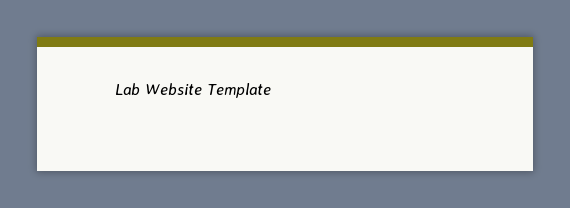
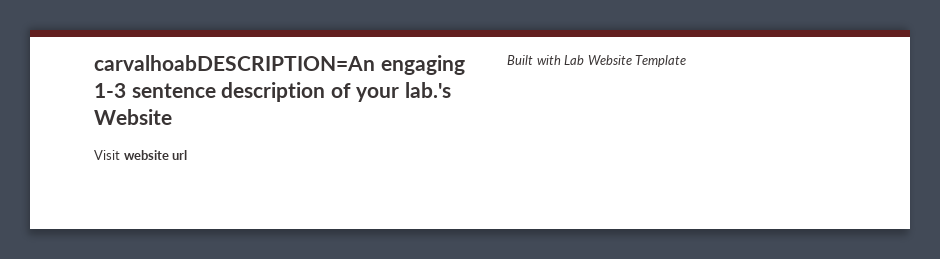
- Lab Website Template
+ carvalhoabDESCRIPTION=An engaging 1-3 sentence description of your lab.'s Website
+ Visit website url
+ Built with Lab Website Template

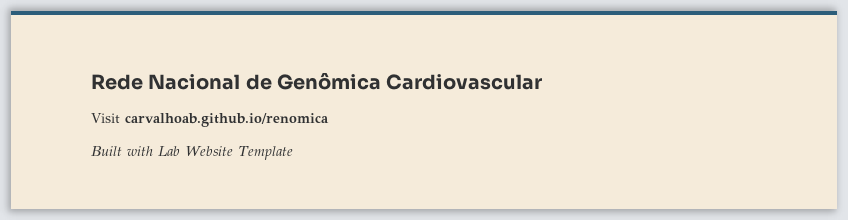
- carvalhoabDESCRIPTION=An engaging 1-3 sentence description of your lab.'s Website
+ Rede Nacional de Genômica Cardiovascular
- Visit website url
+ Visit carvalhoab.github.io/renomica

